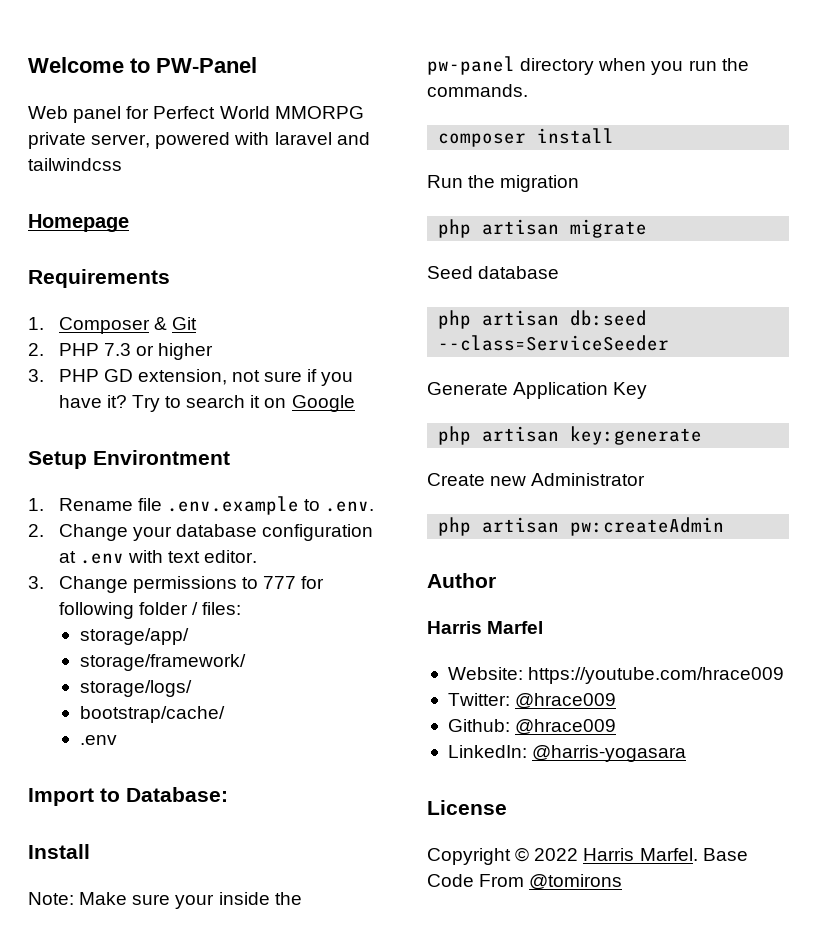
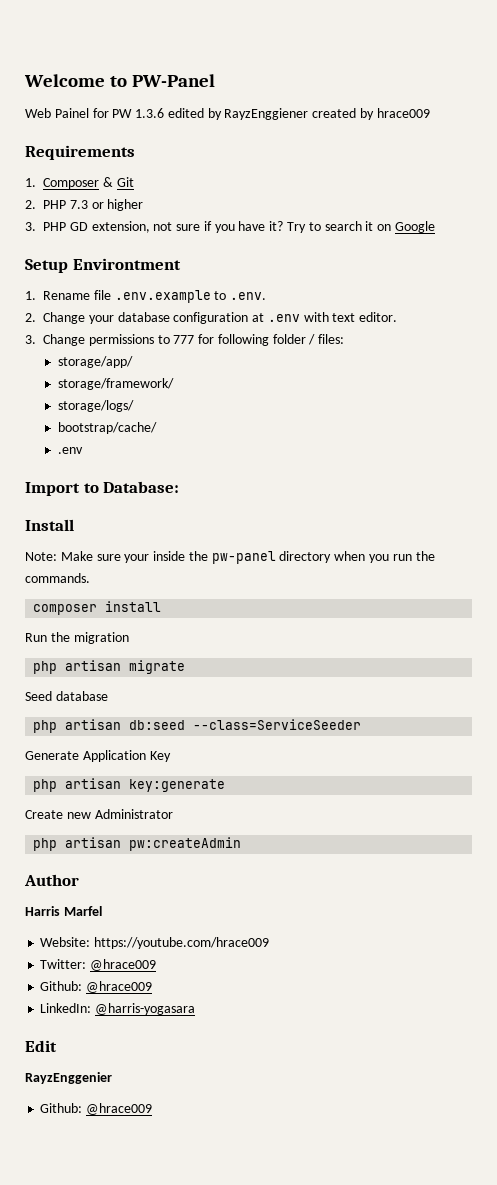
- Web panel for Perfect World MMORPG private server, powered with laravel and tailwindcss
- Homepage
+ Web Painel for PW 1.3.6 edited by RayzEnggiener created by hrace009
- License
- Copyright © 2022 Harris Marfel. Base Code From @tomirons
+ Edit
+ RayzEnggenier
+ Github: @hrace009

